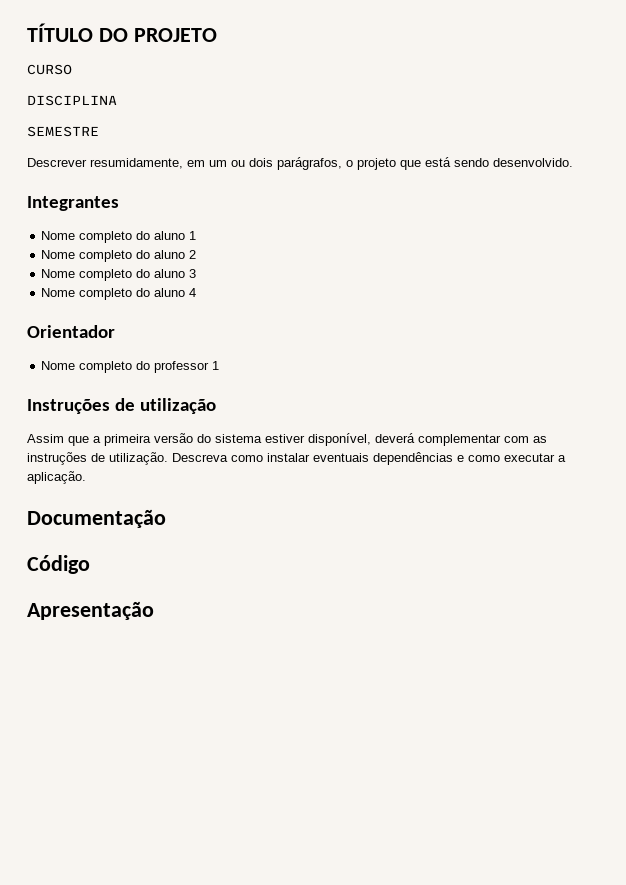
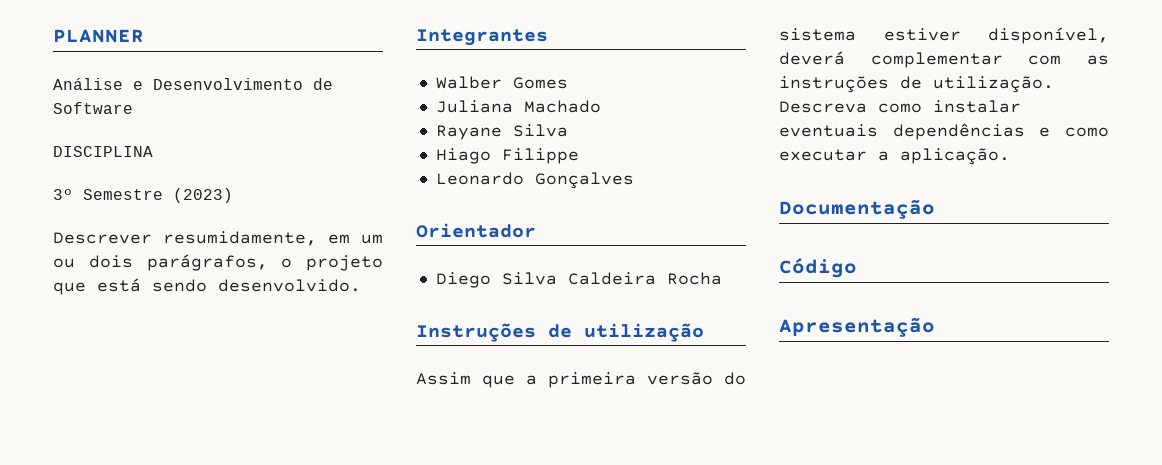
- TÍTULO DO PROJETO
- CURSO
+ PLANNER
+ Análise e Desenvolvimento de Software
  DISCIPLINA
- SEMESTRE
+ 3º Semestre (2023)
- Nome completo do aluno 1
- Nome completo do aluno 2
- Nome completo do aluno 3
- Nome completo do aluno 4
+ Walber Gomes
+ Juliana Machado
+ Rayane Silva
+ Hiago Filippe
+ Leonardo Gonçalves
  Orientador
- Nome completo do professor 1
+ Diego Silva Caldeira Rocha

